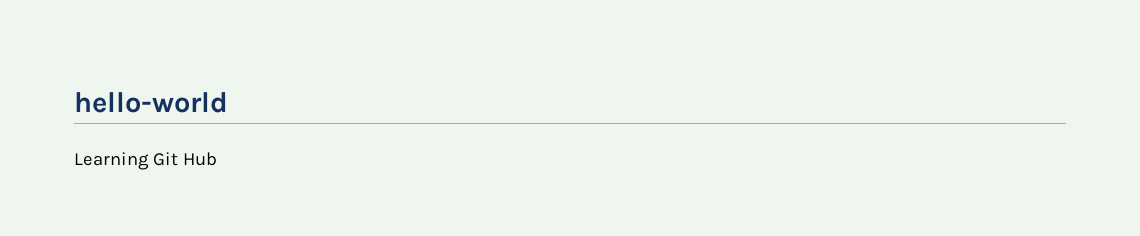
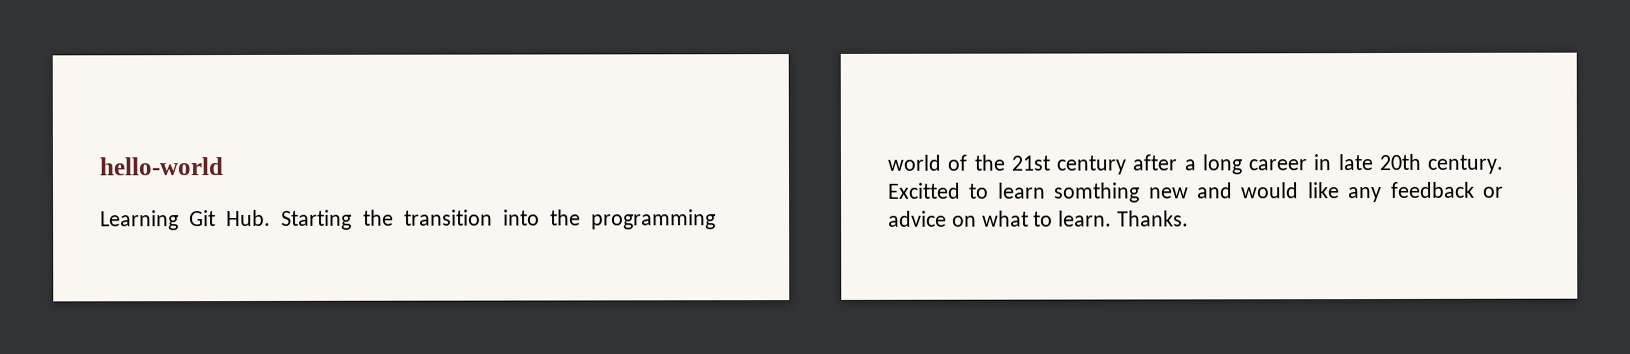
- Learning Git Hub
+ Learning Git Hub. Starting the transition into the programming world of the 21st century after a long career in late 20th century. Excitted to learn somthing new and would like any feedback or advice on what to learn. Thanks.

